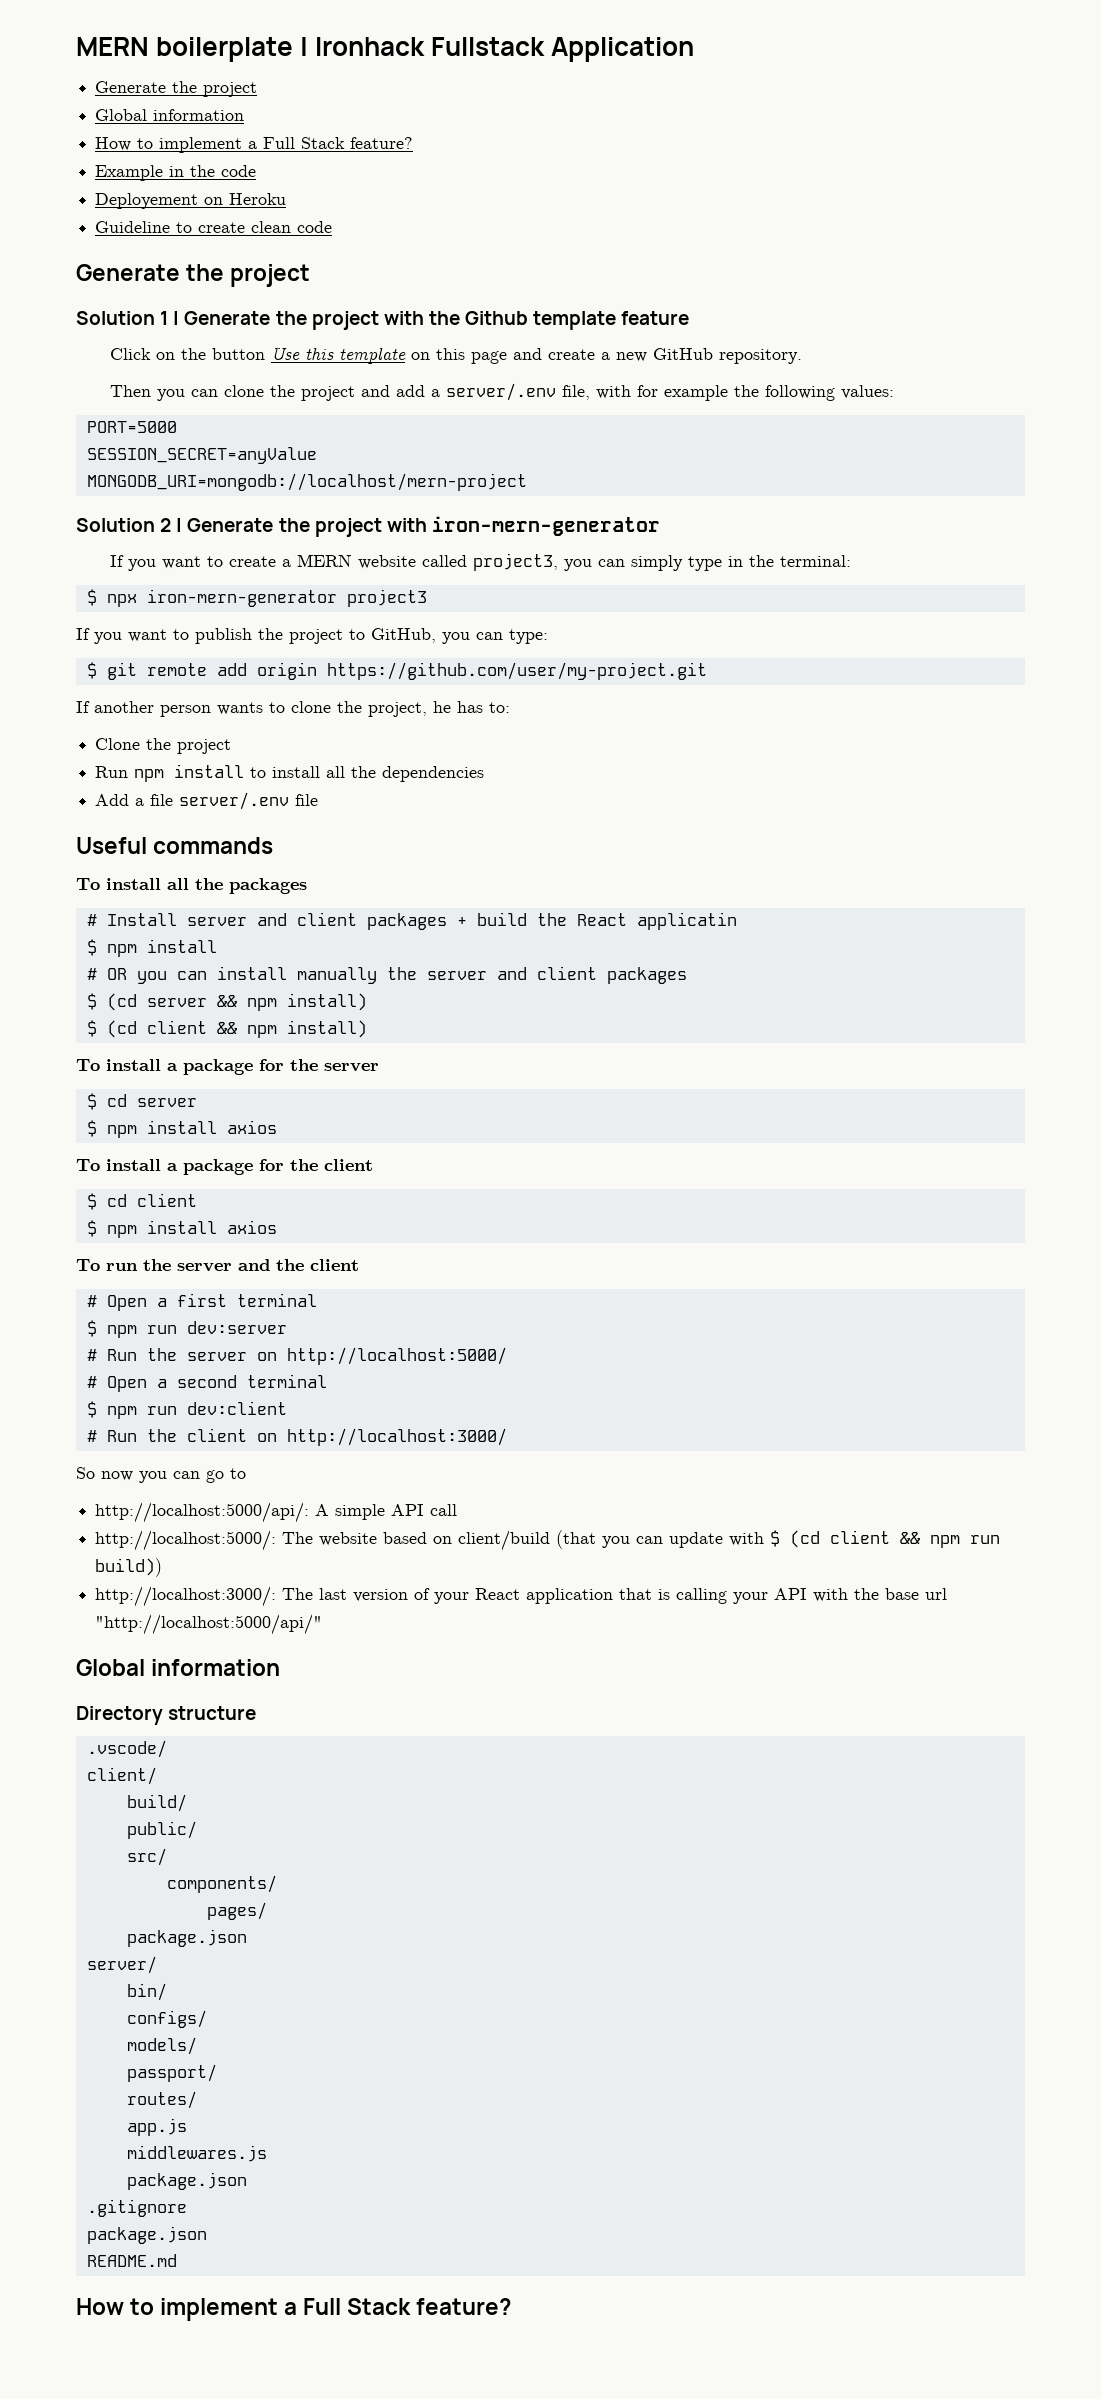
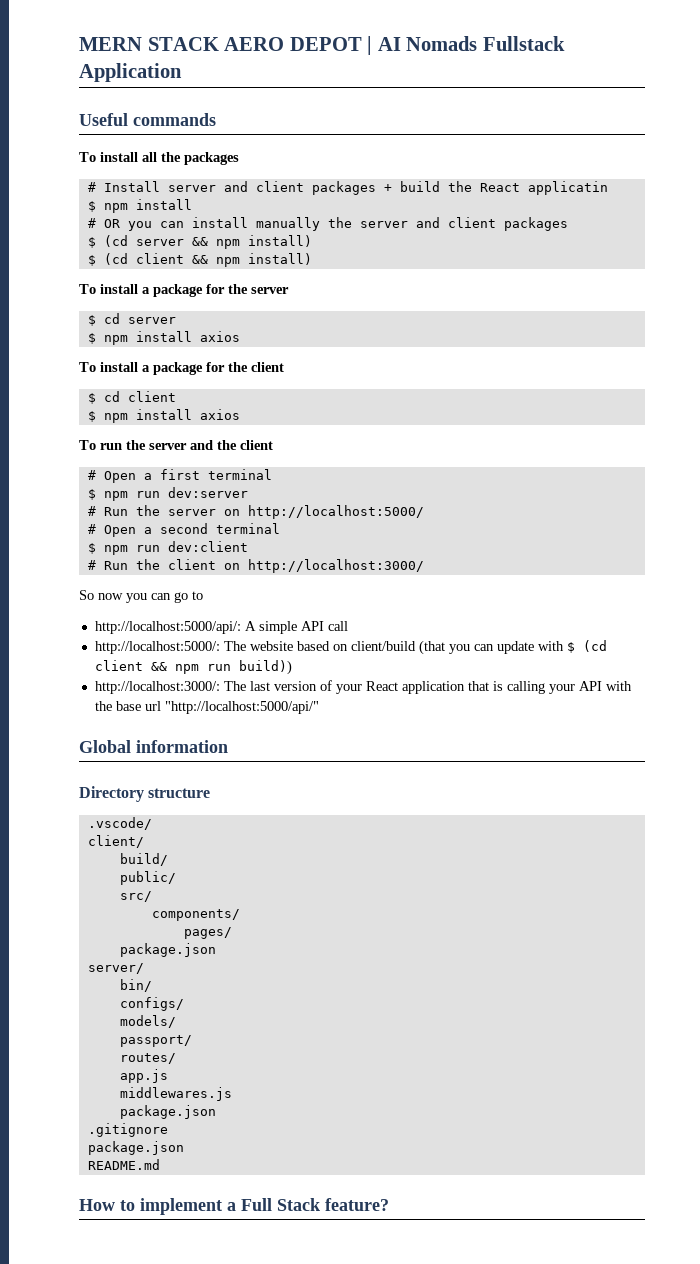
- MERN boilerplate | Ironhack Fullstack Application
- Generate the project
- Global information
- How to implement a Full Stack feature?
- Example in the code
- Deployement on Heroku
- Guideline to create clean code
- Generate the project
- Solution 1 | Generate the project with the Github template feature
- Click on the button Use this template on this page and create a new GitHub repository.
- Then you can clone the project and add a server/.env file, with for example the following values:
- PORT=5000
- SESSION_SECRET=anyValue
- MONGODB_URI=mongodb://localhost/mern-project
- Solution 2 | Generate the project with iron-mern-generator
- If you want to create a MERN website called project3, you can simply type in the terminal:
- $ npx iron-mern-generator project3
- If you want to publish the project to GitHub, you can type:
- $ git remote add origin https://github.com/user/my-project.git
- If another person wants to clone the project, he has to:
- Clone the project
- Run npm install to install all the dependencies
- Add a file server/.env file
+ MERN STACK AERO DEPOT | AI Nomads Fullstack Application

